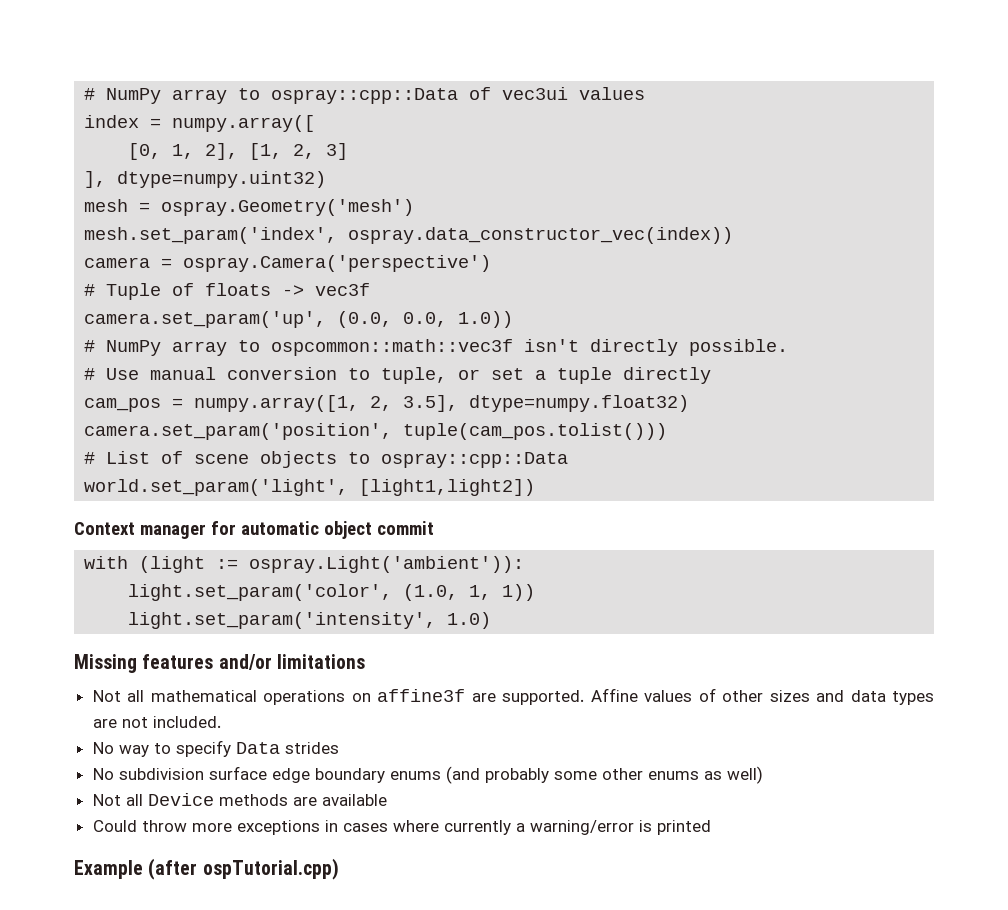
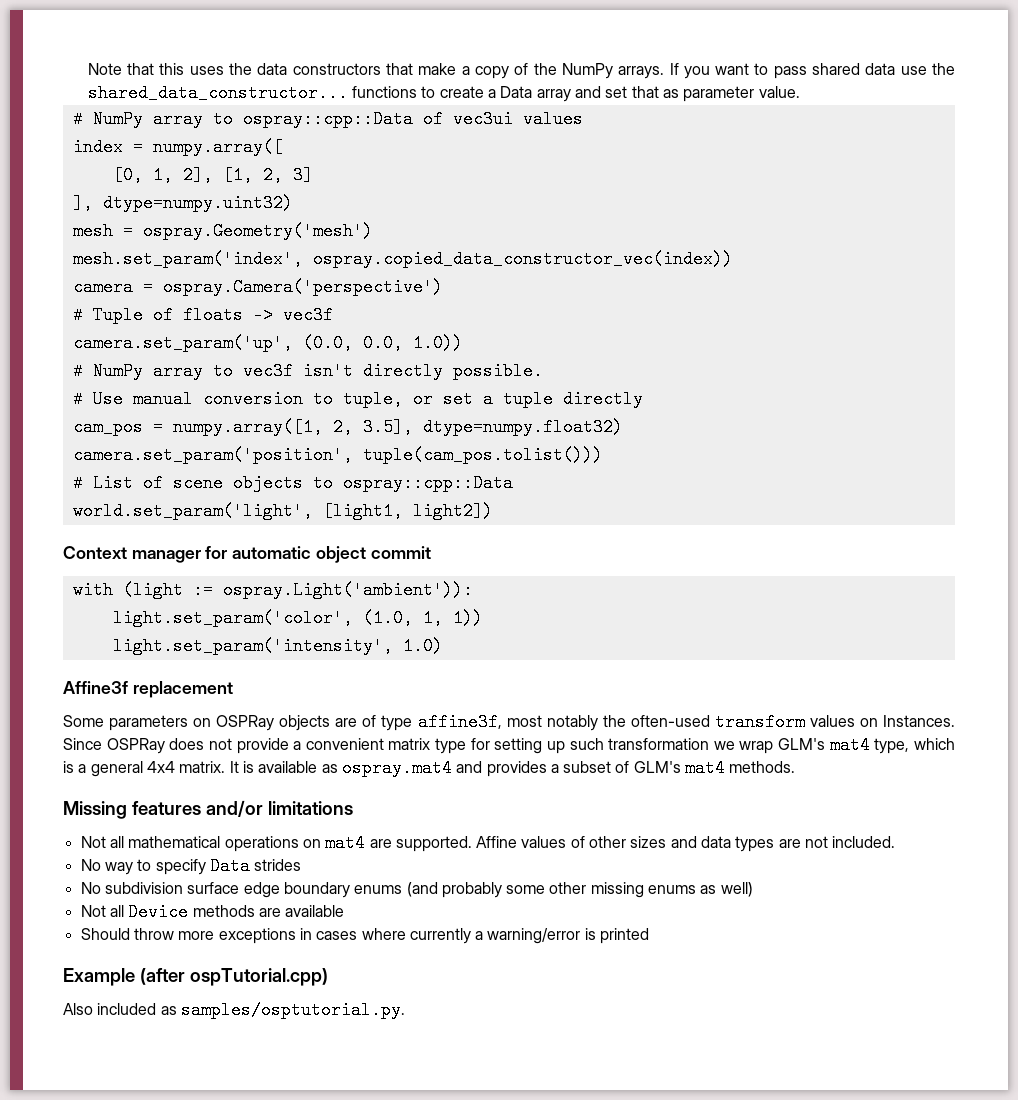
+ Note that this uses the data constructors that make a copy of the NumPy arrays. If you want to pass shared data use the shared_data_constructor... functions to create a Data array and set that as parameter value.
- mesh.set_param('index', ospray.data_constructor_vec(index))
+ mesh.set_param('index', ospray.copied_data_constructor_vec(index))
- # NumPy array to ospcommon::math::vec3f isn't directly possible.
+ # NumPy array to vec3f isn't directly possible.
- world.set_param('light', [light1,light2])
+ world.set_param('light', [light1, light2])
+ Affine3f replacement
+ Some parameters on OSPRay objects are of type affine3f, most notably the often-used transform values on Instances. Since OSPRay does not provide a convenient matrix type for setting up such transformation we wrap GLM's mat4 type, which is a general 4x4 matrix. It is available as ospray.mat4 and provides a subset of GLM's mat4 methods.
- Not all mathematical operations on affine3f are supported.
+ Not all mathematical operations on mat4 are supported.
- No subdivision surface edge boundary enums (and probably some other enums as well)
+ No subdivision surface edge boundary enums (and probably some other missing enums as well)
- Could throw more exceptions in cases where currently a warning/error is printed
+ Should throw more exceptions in cases where currently a warning/error is printed
+ Also included as samples/osptutorial.py.

